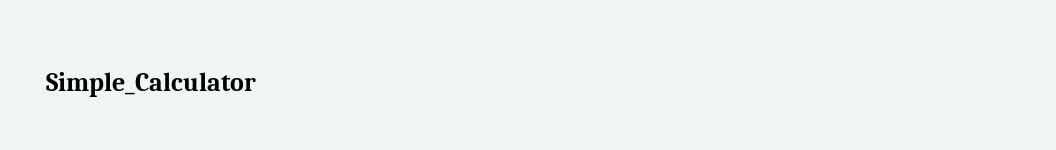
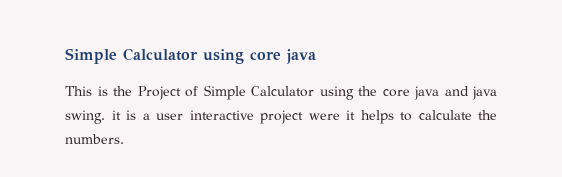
- Simple_Calculator
+ Simple Calculator using core java
+ This is the Project of Simple Calculator using the core java and java swing. it is a user interactive project were it helps to calculate the numbers.

